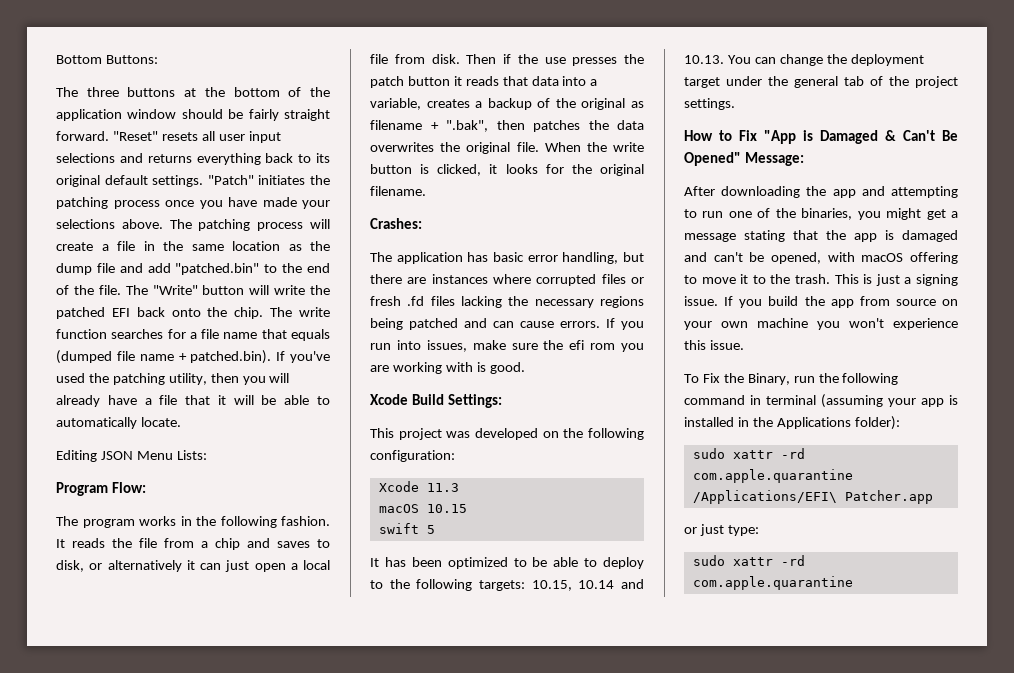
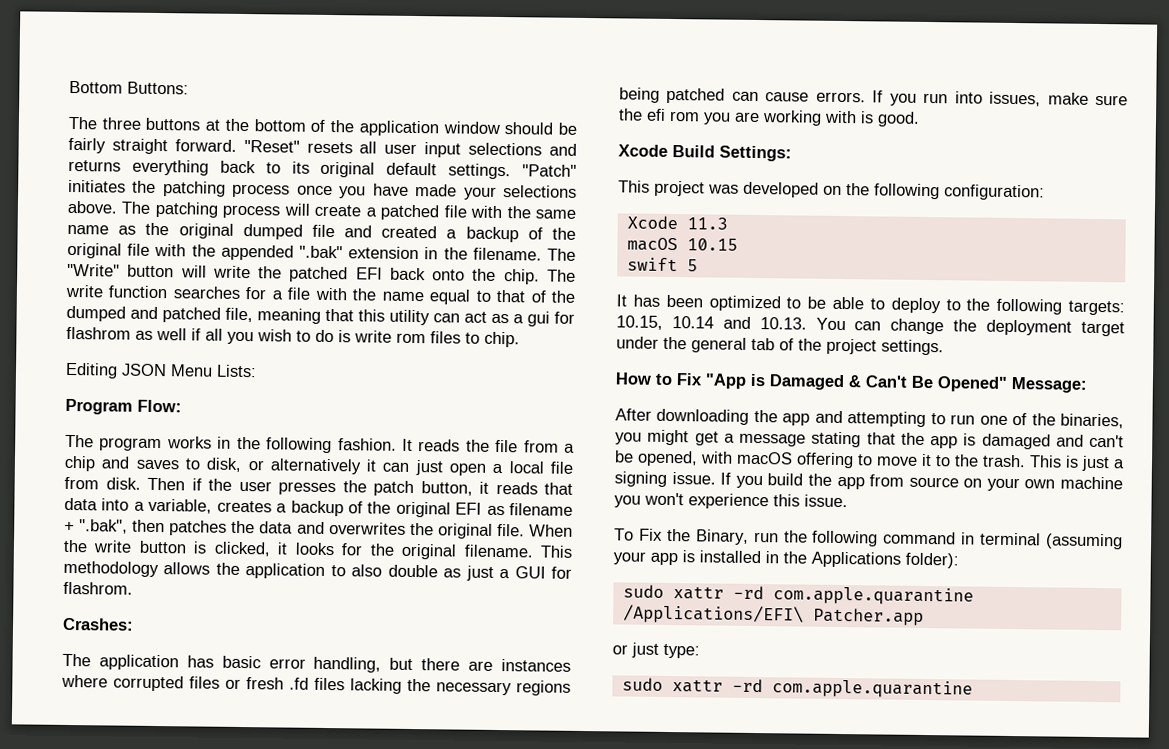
- The patching process will create a file in the same location as the dump file and add "patched.bin" to the end of the file.
+ The patching process will create a patched file with the same name as the original dumped file and created a backup of the original file with the appended ".bak" extension in the filename.
- The write function searches for a file name that equals (dumped file name + patched.bin). If you've used the patching utility, then you will already have a file that it will be able to automatically locate.
+ The write function searches for a file with the name equal to that of the dumped and patched file, meaning that this utility can act as a gui for flashrom as well if all you wish to do is write rom files to chip.
- Then if the use presses the patch button it reads that data into a variable, creates a backup of the original as filename + ".bak", then patches the data overwrites the original file.
+ Then if the user presses the patch button, it reads that data into a variable, creates a backup of the original EFI as filename + ".bak", then patches the data and overwrites the original file.
+ This methodology allows the application to also double as just a GUI for flashrom.
- The application has basic error handling, but there are instances where corrupted files or fresh .fd files lacking the necessary regions being patched and can cause errors.
+ The application has basic error handling, but there are instances where corrupted files or fresh .fd files lacking the necessary regions being patched can cause errors.

